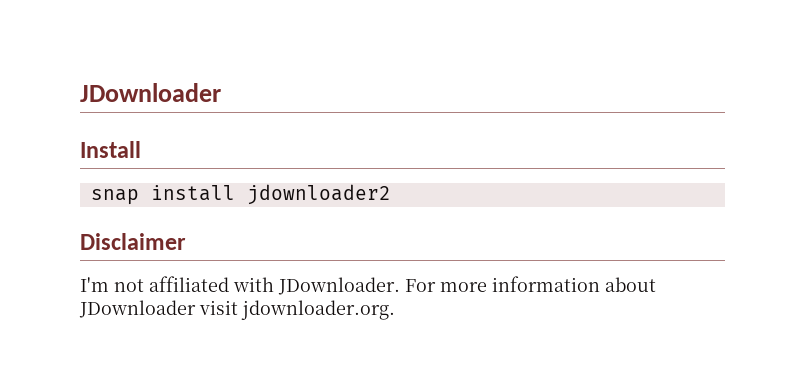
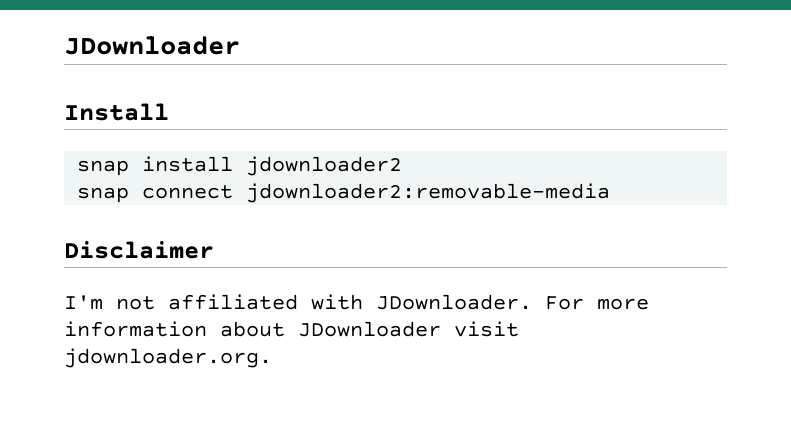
+ snap connect jdownloader2:removable-media

